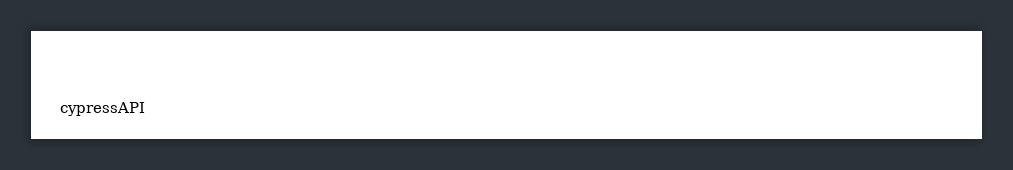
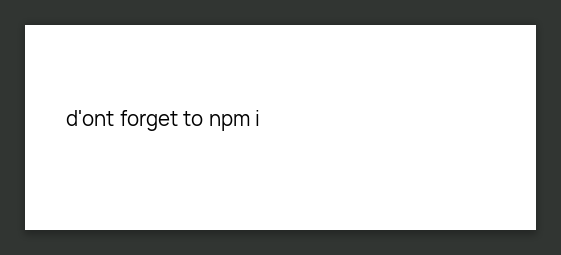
- cypressAPI
+ d'ont forget to npm i

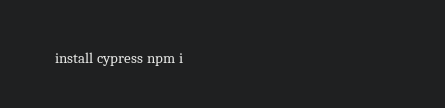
- d'ont forget to npm i
+ install cypress npm i

